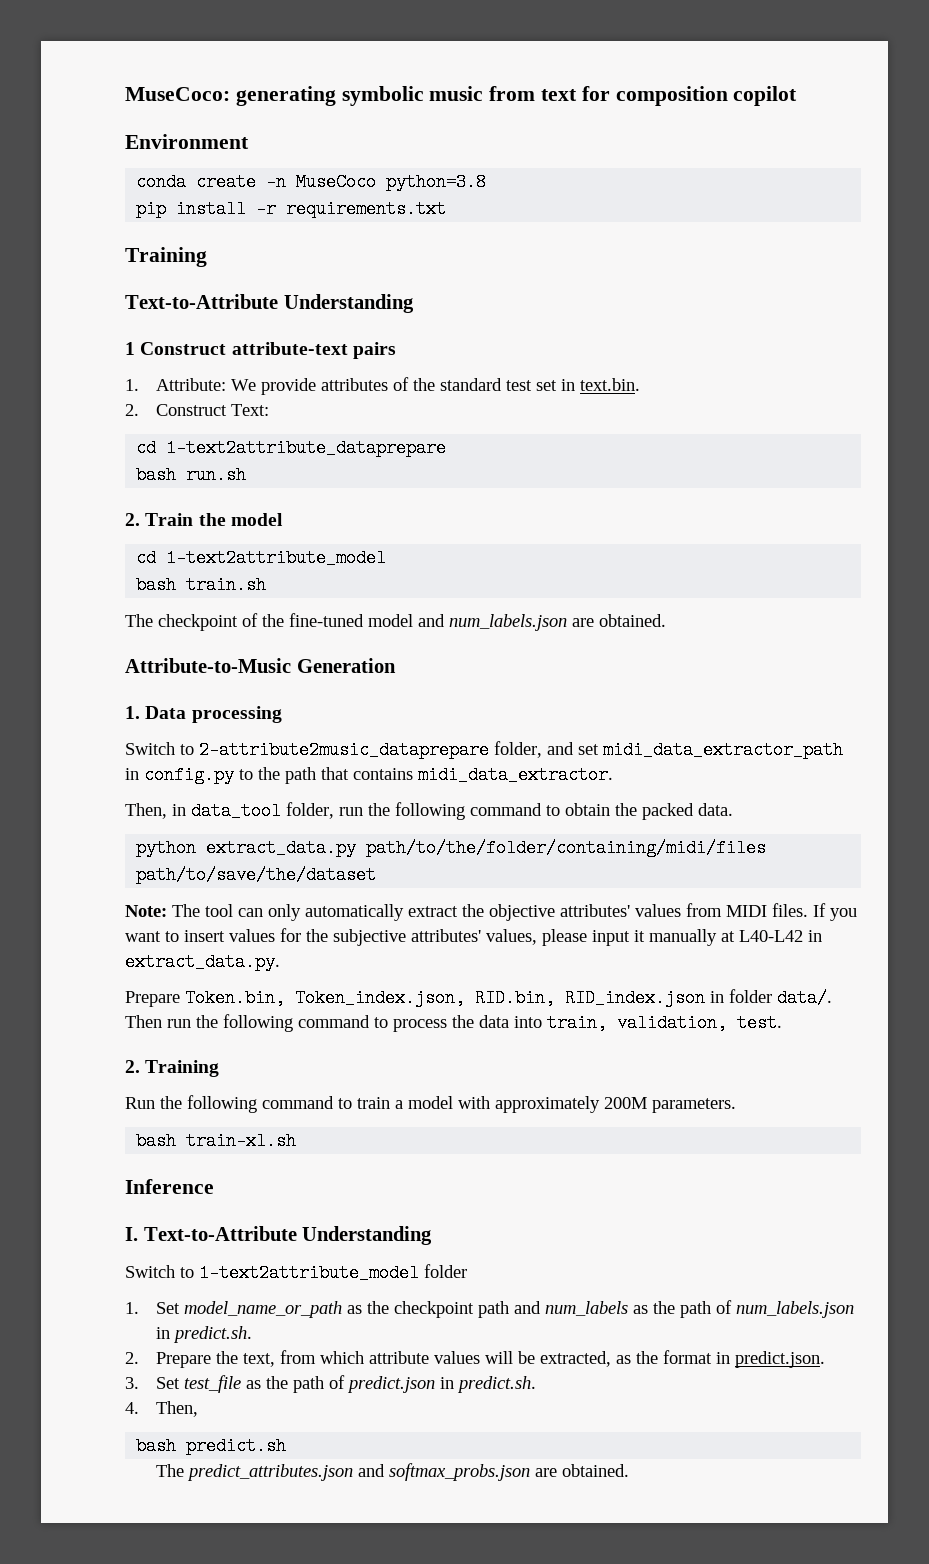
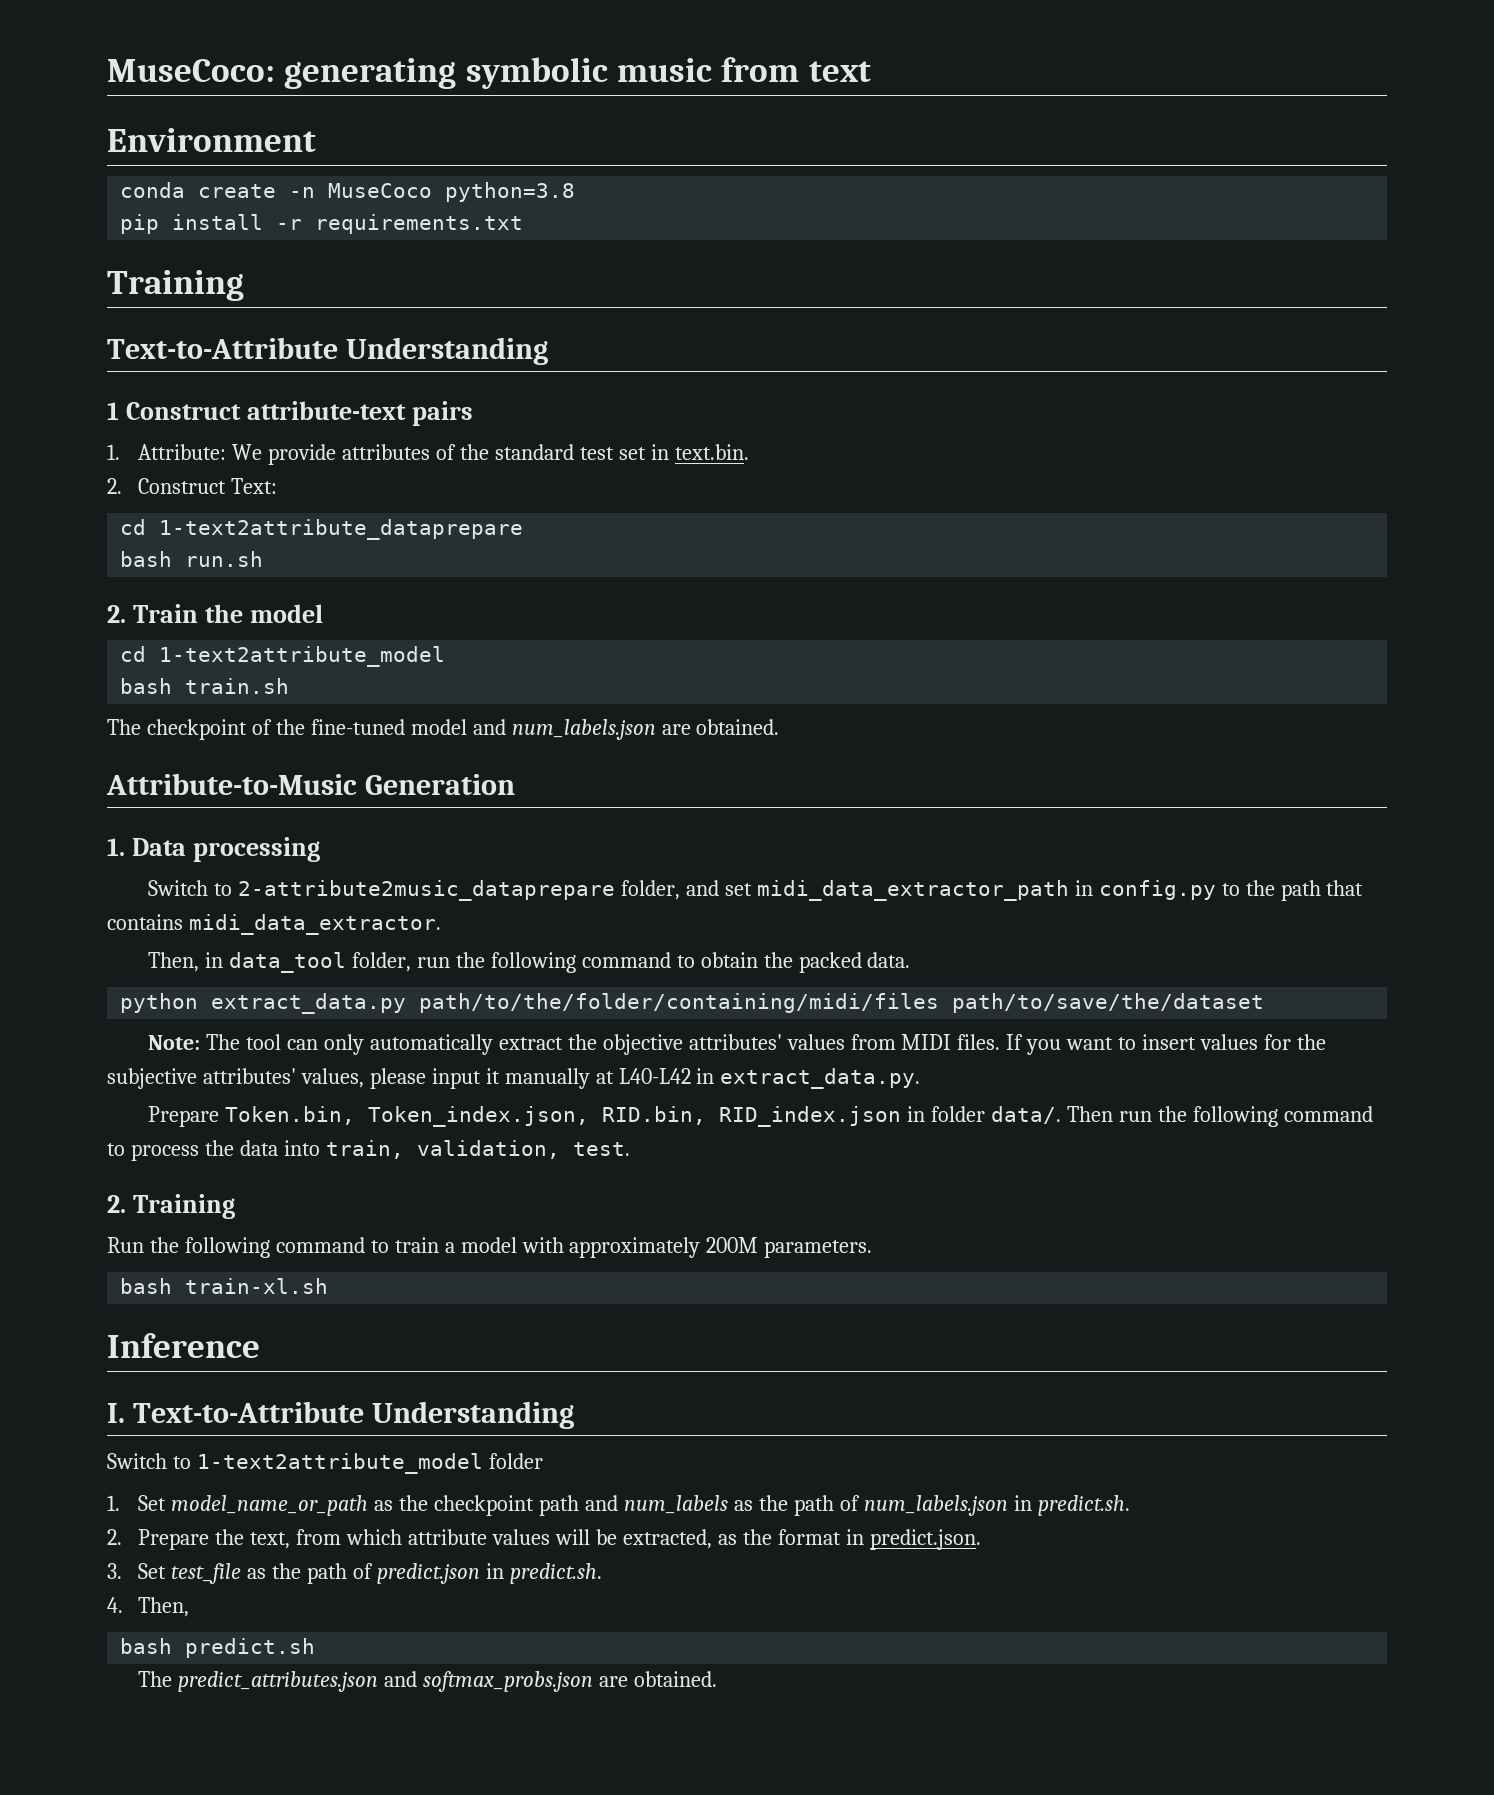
- MuseCoco: generating symbolic music from text for composition copilot
+ MuseCoco: generating symbolic music from text

